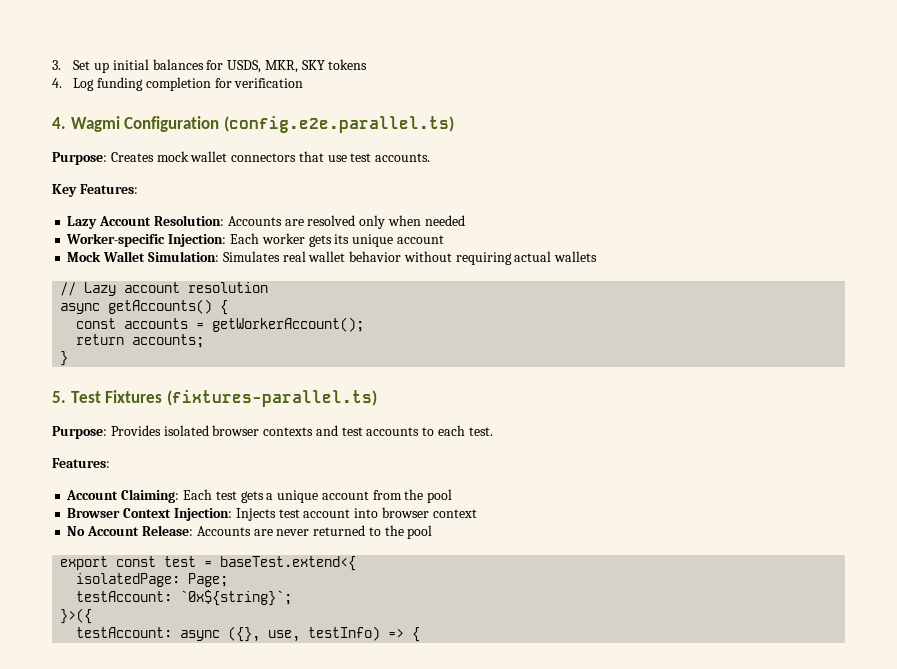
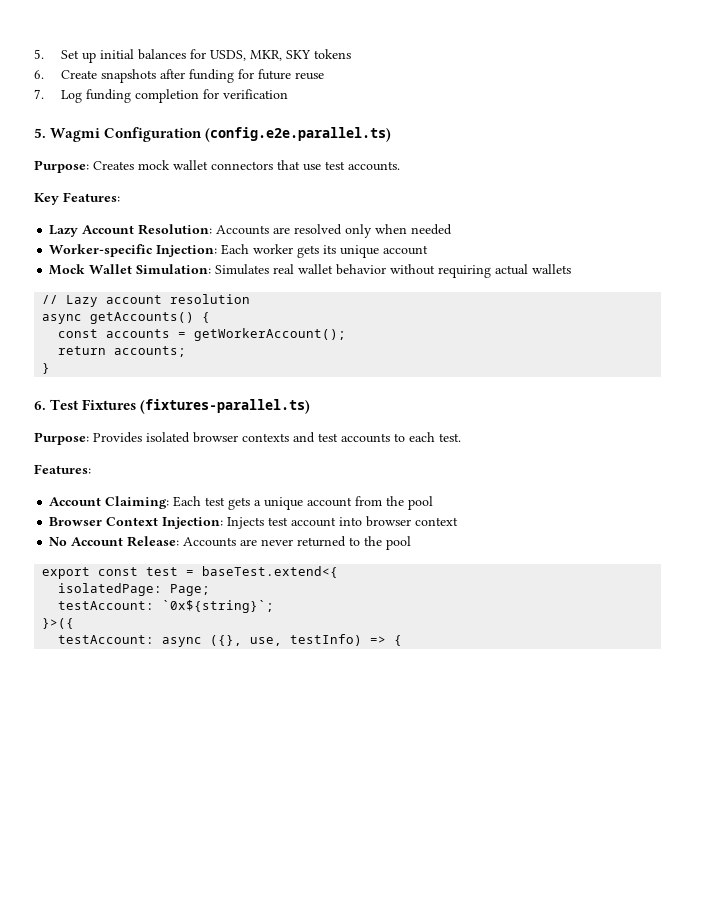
- 3. Set up initial balances for USDS, MKR, SKY tokens
+ 5. Set up initial balances for USDS, MKR, SKY tokens
- 4. Log funding completion for verification
+ 6. Create snapshots after funding for future reuse
+ 7. Log funding completion for verification
- 4. Wagmi Configuration (config.e2e.parallel.ts)
+ 5. Wagmi Configuration (config.e2e.parallel.ts)
- 5. Test Fixtures (fixtures-parallel.ts)
+ 6. Test Fixtures (fixtures-parallel.ts)

